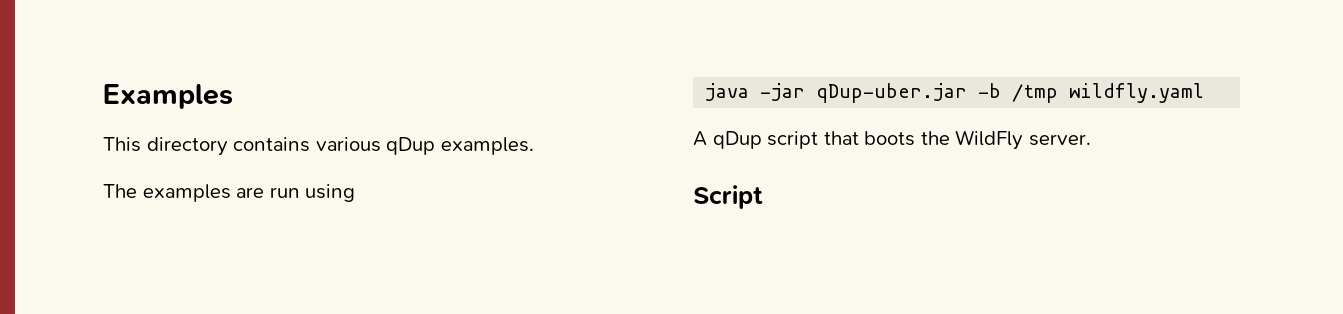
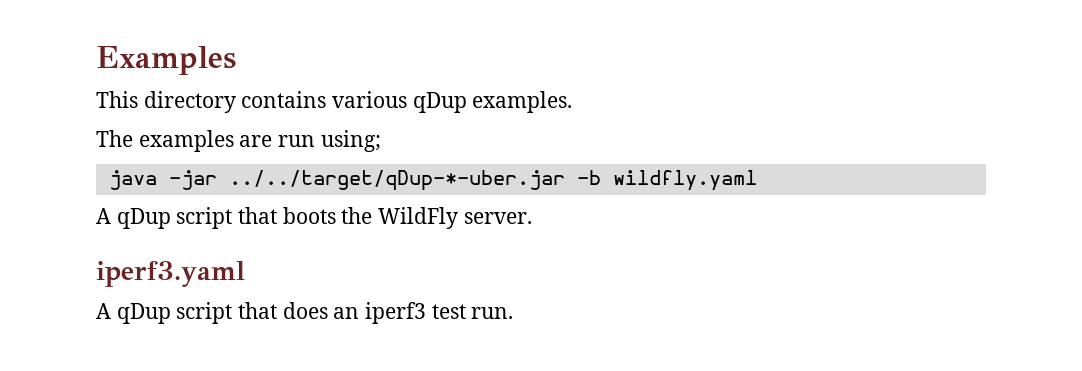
- The examples are run using
+ The examples are run using;
- java -jar qDup-uber.jar -b /tmp wildfly.yaml
+ java -jar ../../target/qDup-*-uber.jar -b wildfly.yaml
- Script
+ iperf3.yaml
+ A qDup script that does an iperf3 test run.

